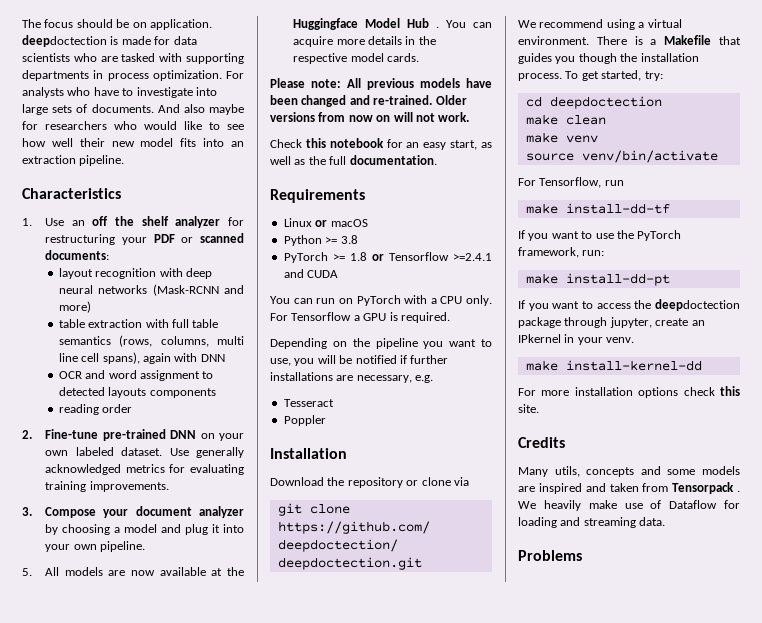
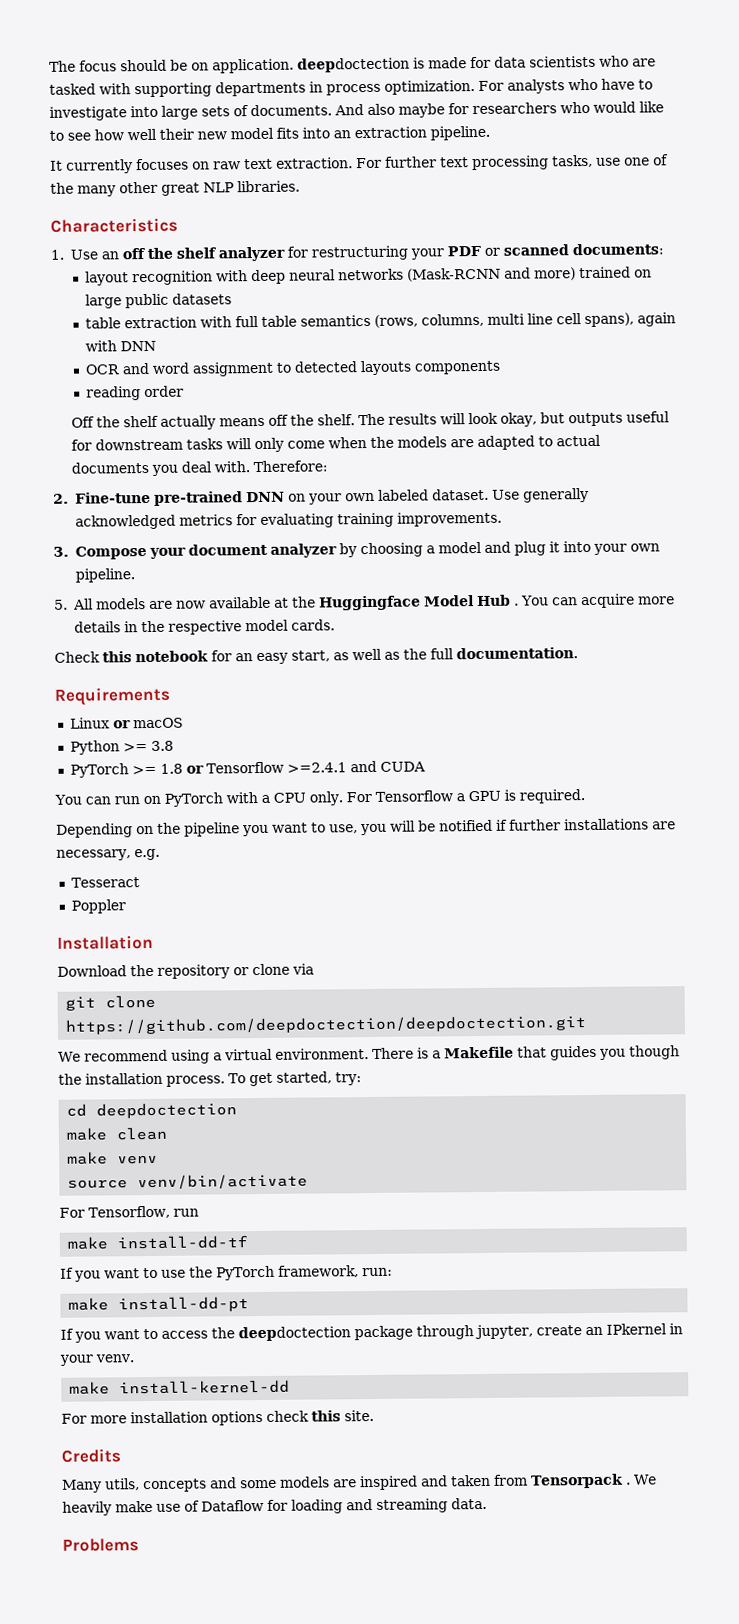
+ It currently focuses on raw text extraction. For further text processing tasks, use one of the many other great NLP libraries.
- layout recognition with deep neural networks (Mask-RCNN and more)
+ layout recognition with deep neural networks (Mask-RCNN and more) trained on large public datasets
+ Off the shelf actually means off the shelf. The results will look okay, but outputs useful for downstream tasks will only come when the models are adapted to actual documents you deal with. Therefore:
- Please note: All previous models have been changed and re-trained. Older versions from now on will not work.

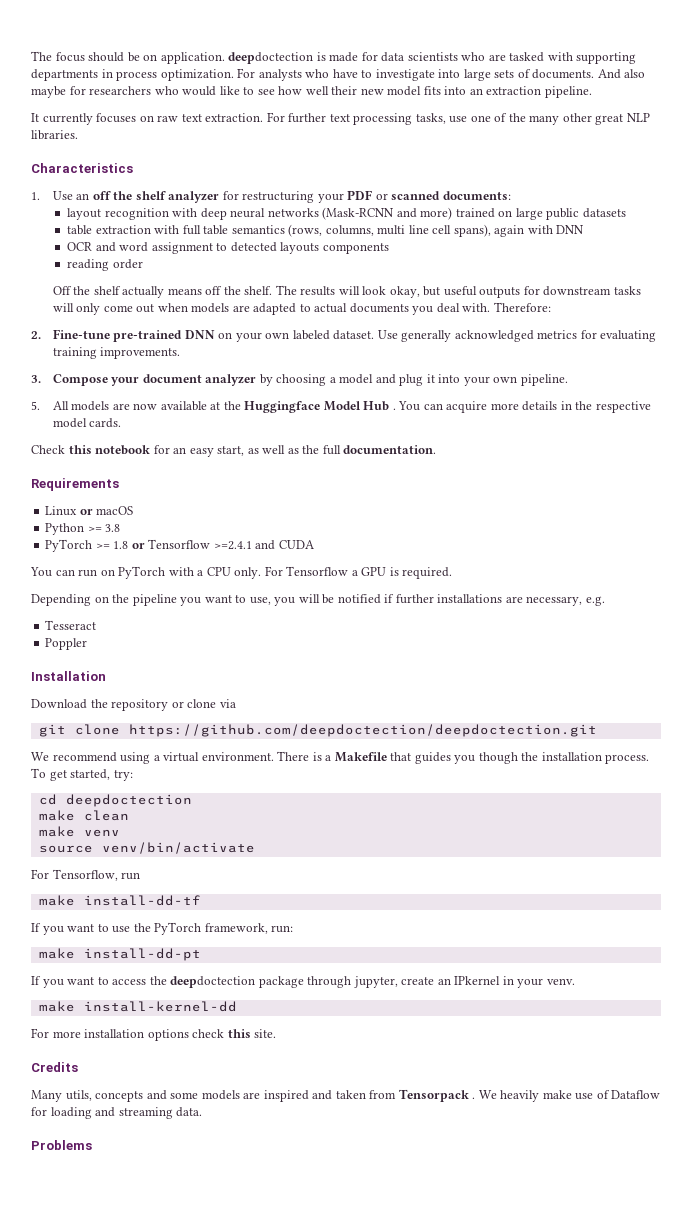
- The results will look okay, but outputs useful for downstream tasks will only come when the models are adapted to actual documents you deal with.
+ The results will look okay, but useful outputs for downstream tasks will only come out when models are adapted to actual documents you deal with.

